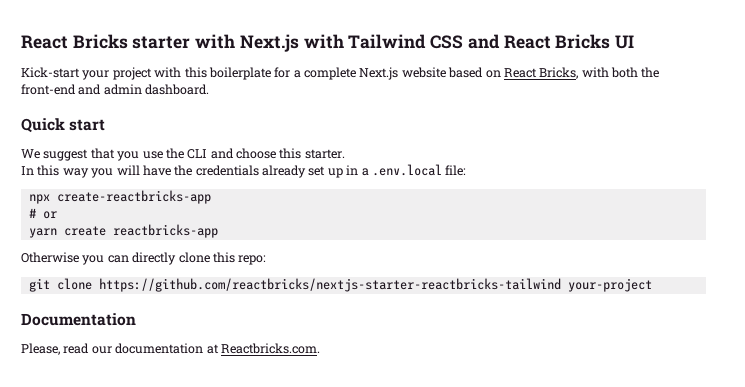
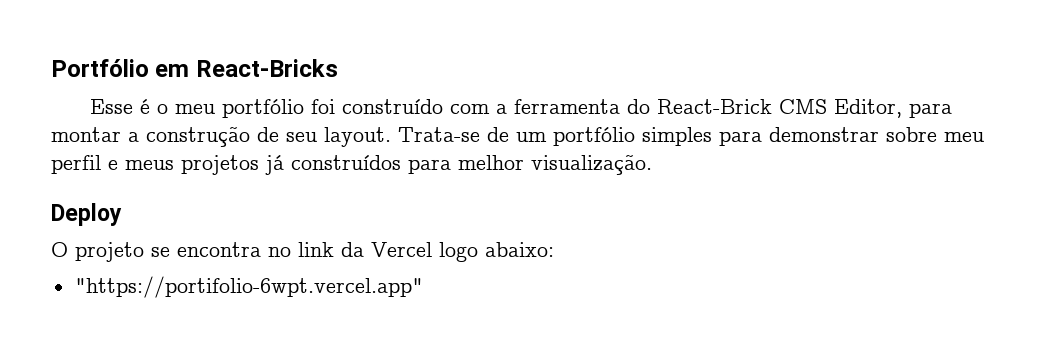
- React Bricks starter with Next.js with Tailwind CSS and React Bricks UI
- Kick-start your project with this boilerplate for a complete Next.js website based on React Bricks, with both the front-end and admin dashboard.
- Quick start
- We suggest that you use the CLI and choose this starter.
- In this way you will have the credentials already set up in a .env.local file:
- npx create-reactbricks-app
- # or
- yarn create reactbricks-app
- Otherwise you can directly clone this repo:
- git clone https://github.com/reactbricks/nextjs-starter-reactbricks-tailwind your-project
- Documentation
- Please, read our documentation at Reactbricks.com.
+ Portfólio em React-Bricks
+ Esse é o meu portfólio foi construído com a ferramenta do React-Brick CMS Editor, para montar a construção de seu layout. Trata-se de um portfólio simples para demonstrar sobre meu perfil e meus projetos já construídos para melhor visualização.
+ Deploy
+ O projeto se encontra no link da Vercel logo abaixo:
+ "https://portifolio-6wpt.vercel.app"

